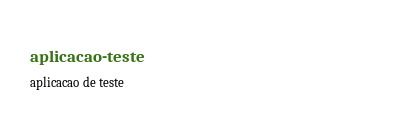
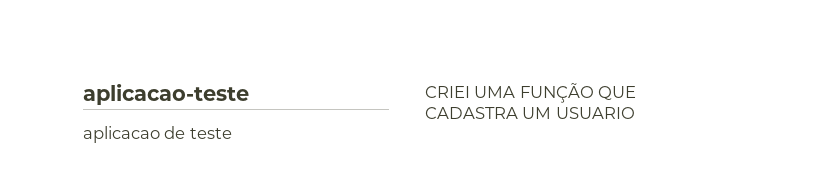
+ CRIEI UMA FUNÇÃO QUE CADASTRA UM USUARIO

